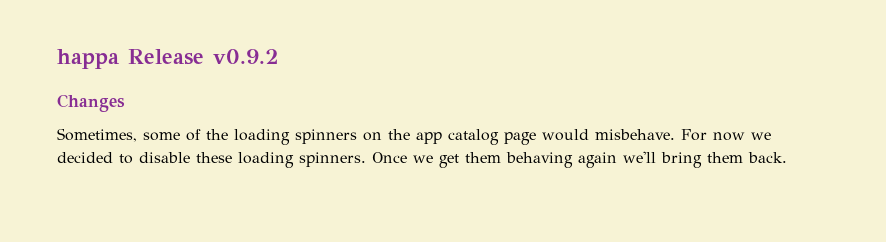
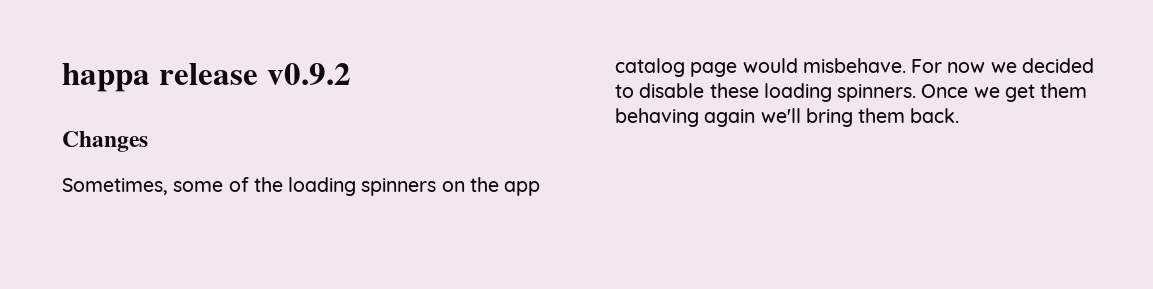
- happa Release v0.9.2
+ happa release v0.9.2

